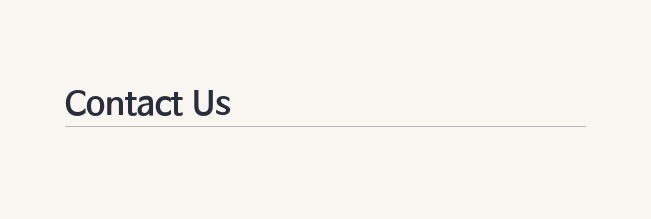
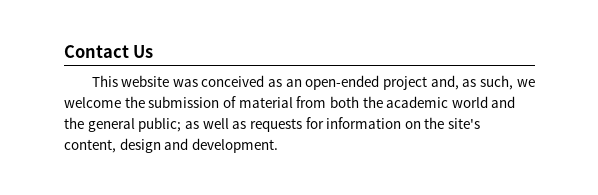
+ This website was conceived as an open-ended project and, as such, we welcome the submission of material from both the academic world and the general public; as well as requests for information on the site's content, design and development.

